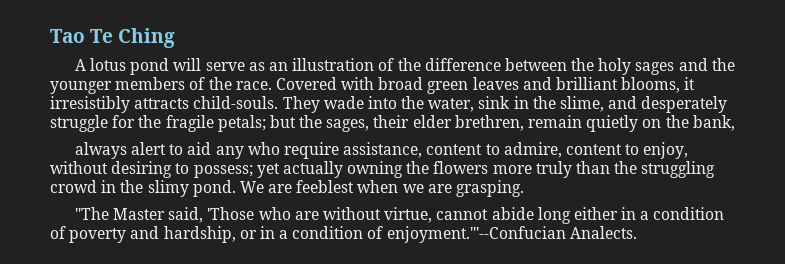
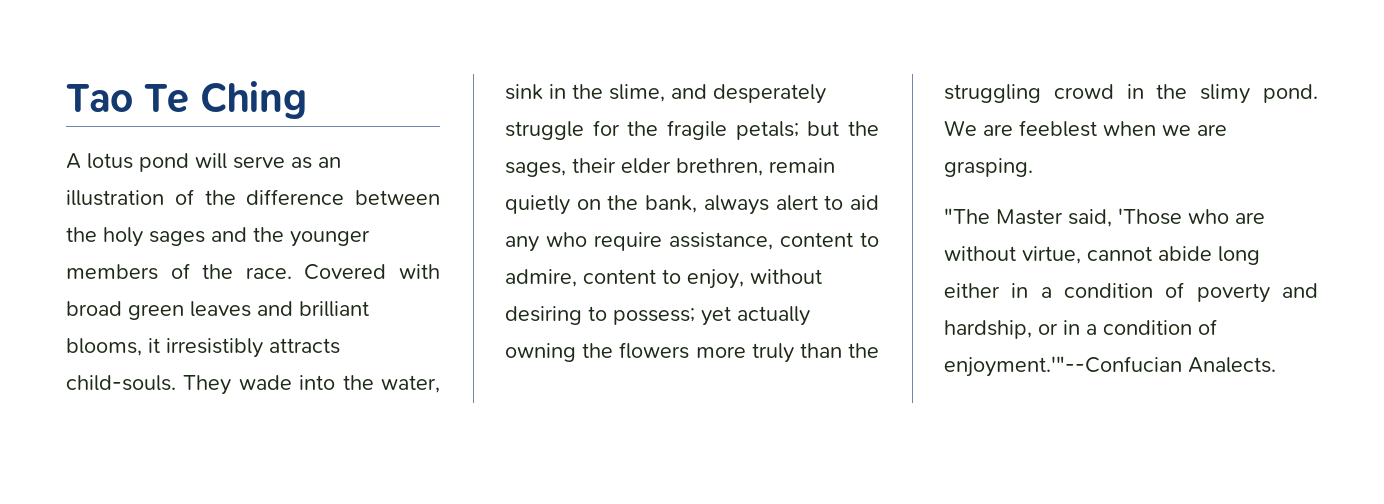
- They wade into the water, sink in the slime, and desperately struggle for the fragile petals; but the sages, their elder brethren, remain quietly on the bank,
- always alert to aid any who require assistance, content to admire, content to enjoy, without desiring to possess; yet actually owning the flowers more truly than the struggling crowd in the slimy pond.
+ They wade into the water, sink in the slime, and desperately struggle for the fragile petals; but the sages, their elder brethren, remain quietly on the bank, always alert to aid any who require assistance, content to admire, content to enjoy, without desiring to possess; yet actually owning the flowers more truly than the struggling crowd in the slimy pond.

